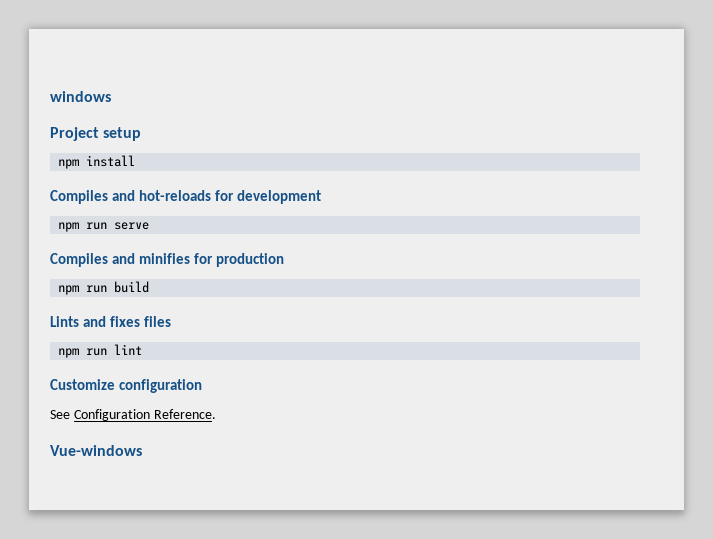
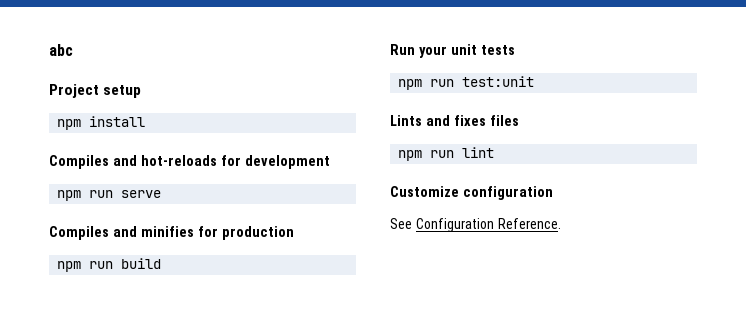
- windows
+ abc
+ Run your unit tests
+ npm run test:unit
- Vue-windows

